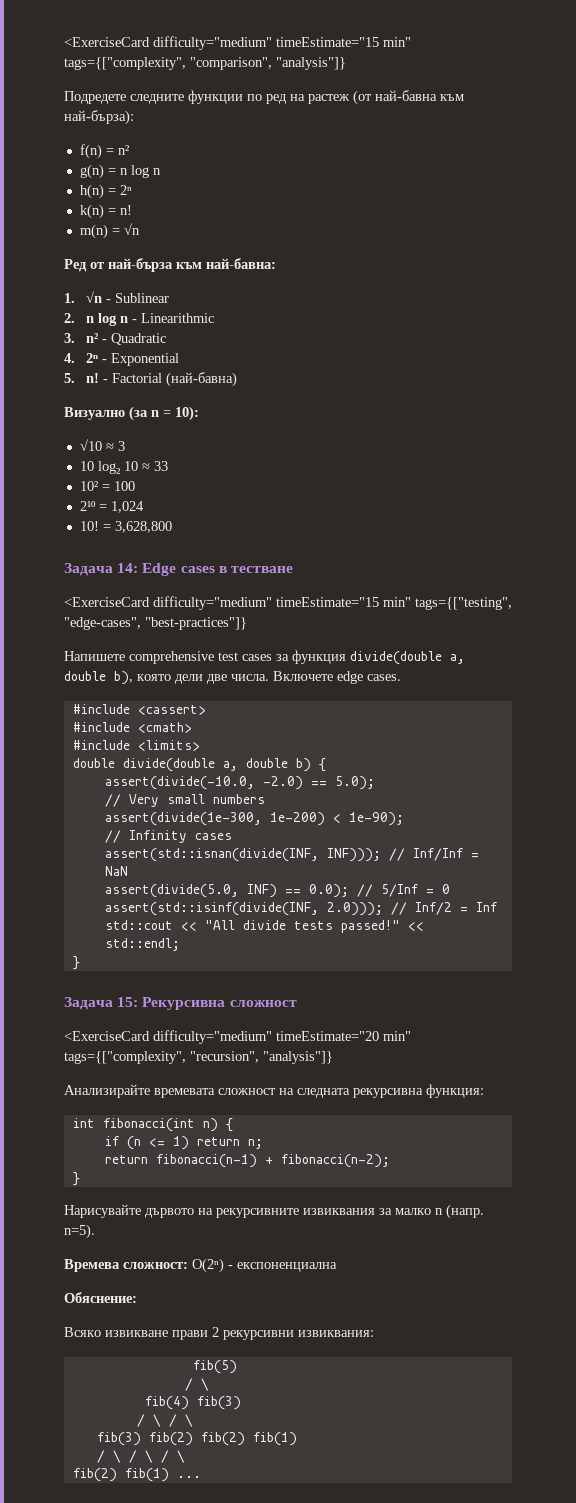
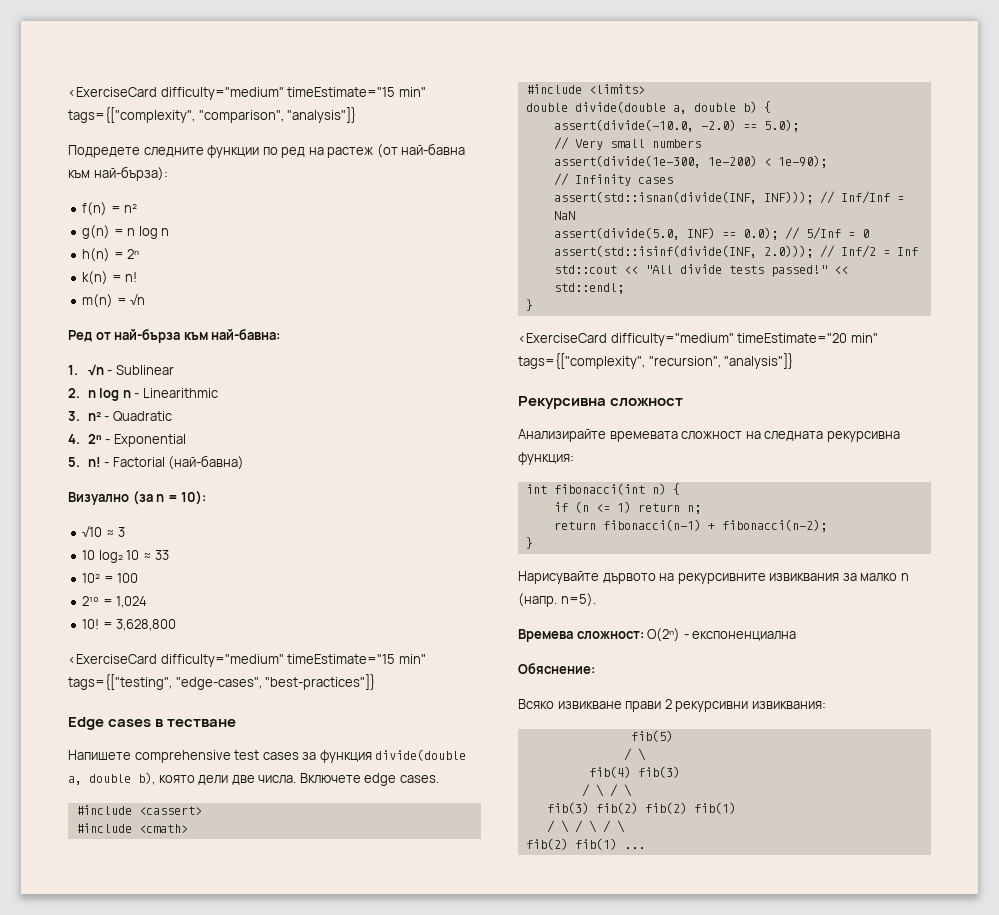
- Задача 14: Edge cases в тестване
+ Edge cases в тестване
- Задача 15: Рекурсивна сложност
+ Рекурсивна сложност

